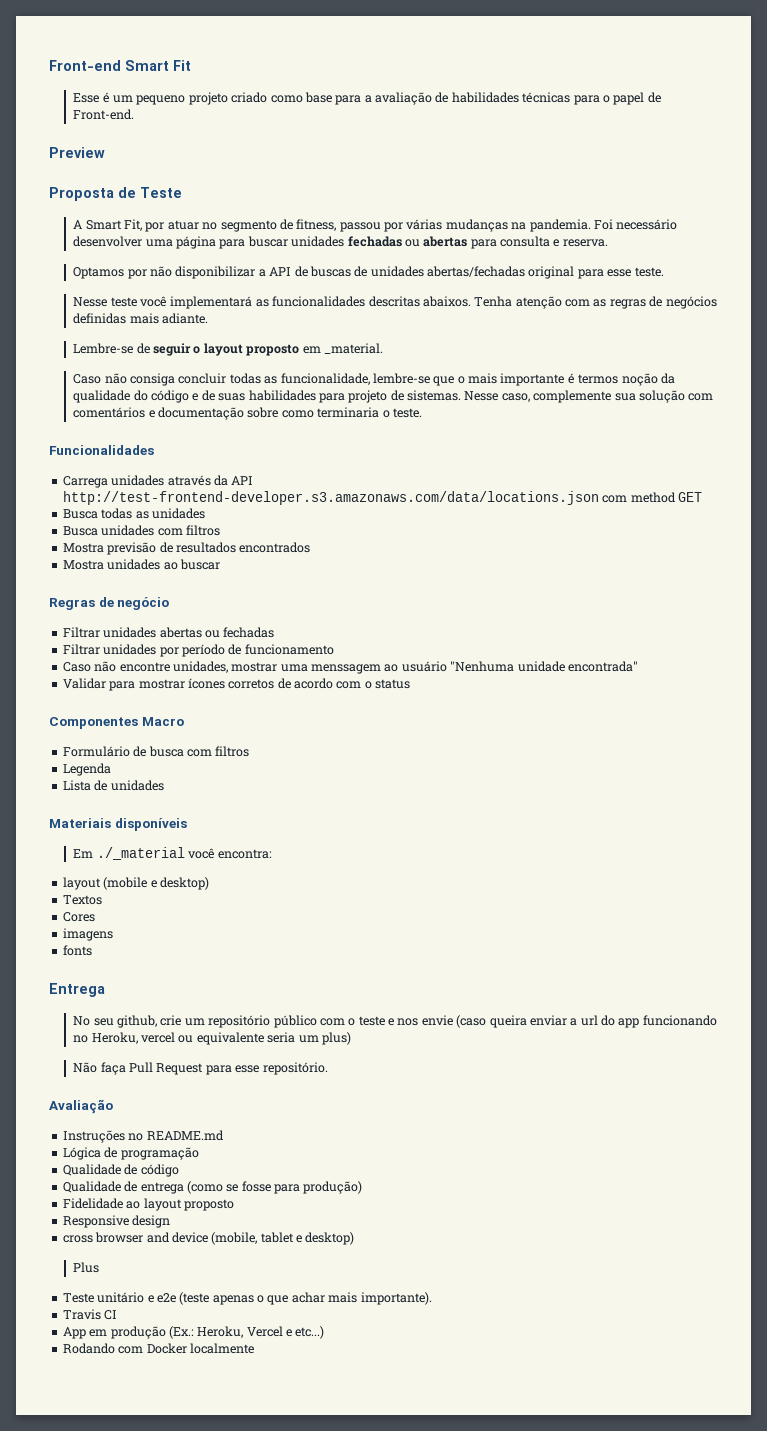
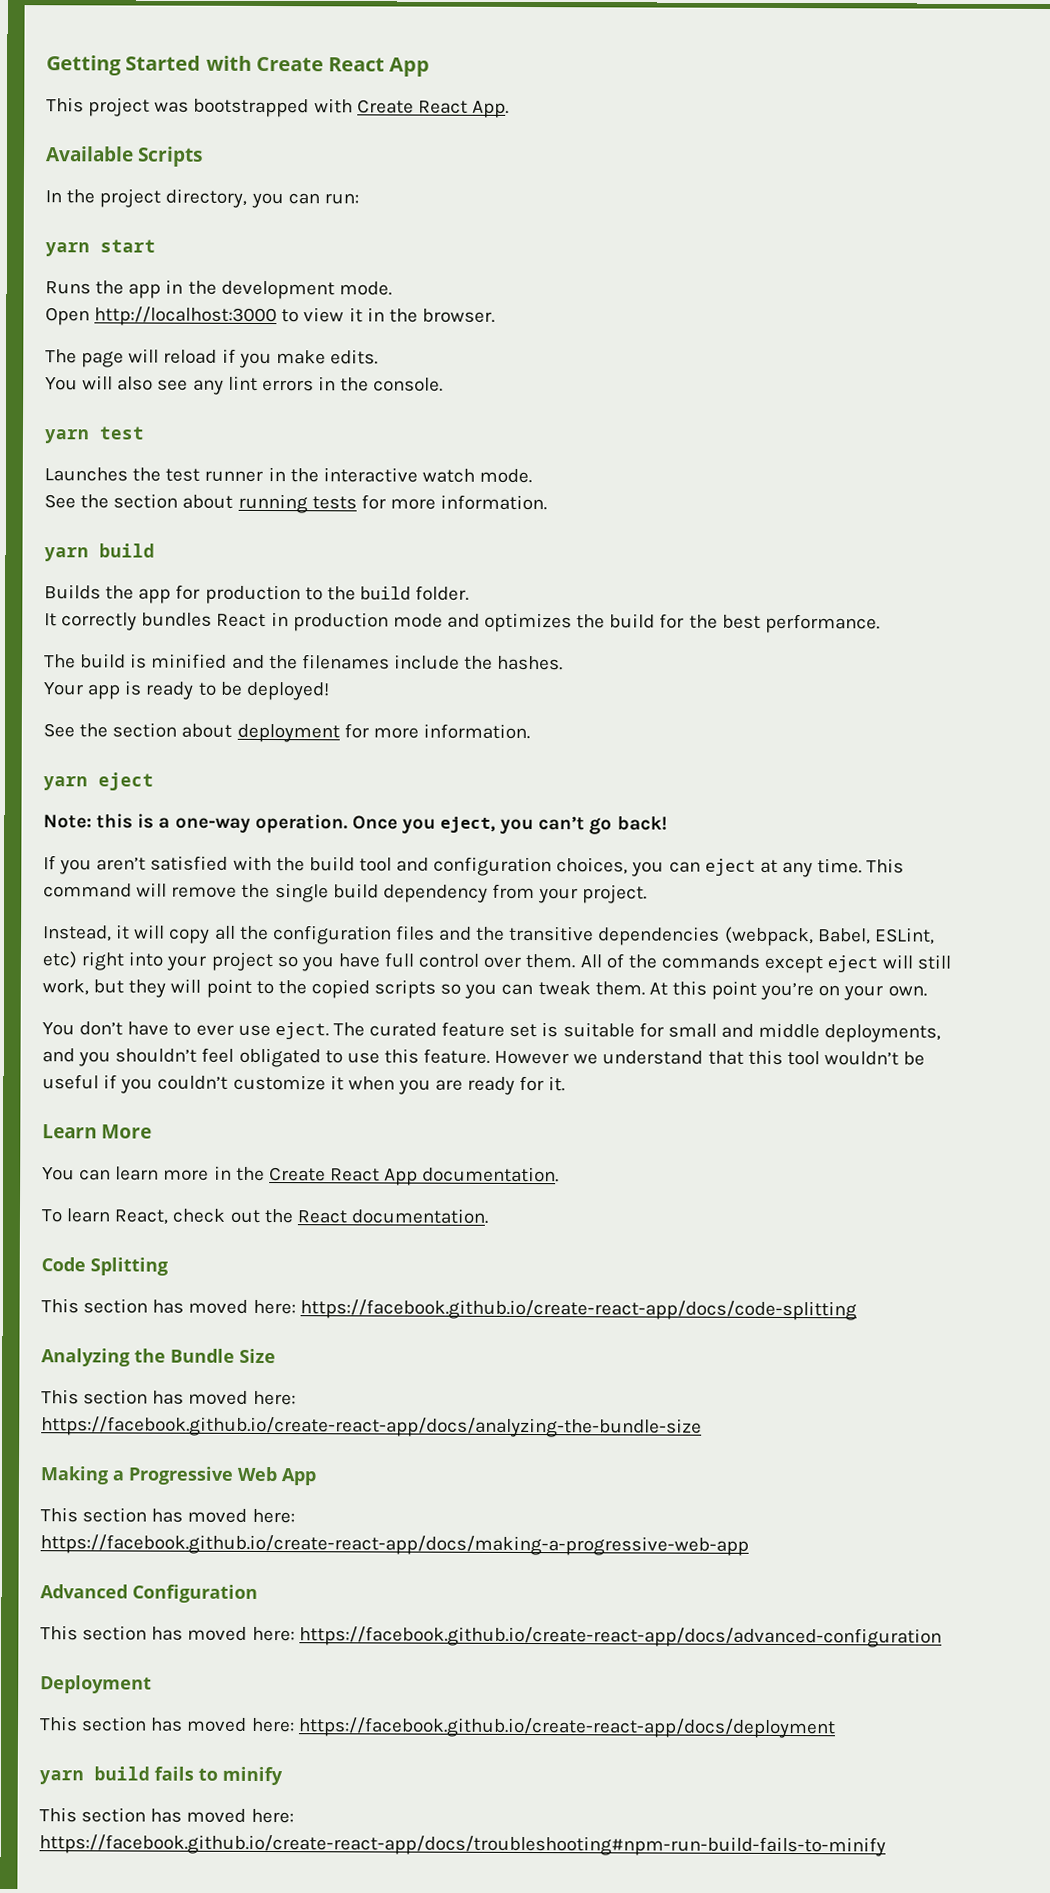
- Front-end Smart Fit
- Esse é um pequeno projeto criado como base para a avaliação de habilidades técnicas para o papel de Front-end.
- Preview
- Proposta de Teste
- A Smart Fit, por atuar no segmento de fitness, passou por várias mudanças na pandemia. Foi necessário desenvolver uma página para buscar unidades fechadas ou abertas para consulta e reserva.
- Optamos por não disponibilizar a API de buscas de unidades abertas/fechadas original para esse teste.
- Nesse teste você implementará as funcionalidades descritas abaixos. Tenha atenção com as regras de negócios definidas mais adiante.
- Lembre-se de seguir o layout proposto em _material.
- Caso não consiga concluir todas as funcionalidade, lembre-se que o mais importante é termos noção da qualidade do código e de suas habilidades para projeto de sistemas. Nesse caso, complemente sua solução com comentários e documentação sobre como terminaria o teste.
- Funcionalidades
- Carrega unidades através da API http://test-frontend-developer.s3.amazonaws.com/data/locations.json com method GET
- Busca todas as unidades
- Busca unidades com filtros
- Mostra previsão de resultados encontrados
- Mostra unidades ao buscar
- Regras de negócio
- Filtrar unidades abertas ou fechadas
- Filtrar unidades por período de funcionamento
- Caso não encontre unidades, mostrar uma menssagem ao usuário "Nenhuma unidade encontrada"
- Validar para mostrar ícones corretos de acordo com o status
- Componentes Macro
- Formulário de busca com filtros
- Legenda
- Lista de unidades
- Materiais disponíveis
- Em ./_material você encontra:
- layout (mobile e desktop)
- Textos
- Cores
- imagens
- fonts
- Entrega
- No seu github, crie um repositório público com o teste e nos envie (caso queira enviar a url do app funcionando no Heroku, vercel ou equivalente seria um plus)
- Não faça Pull Request para esse repositório.
- Avaliação
- Instruções no README.md
- Lógica de programação
- Qualidade de código
- Qualidade de entrega (como se fosse para produção)
- Fidelidade ao layout proposto
- Responsive design
- cross browser and device (mobile, tablet e desktop)
- Plus
- Teste unitário e e2e (teste apenas o que achar mais importante).
- Travis CI
- App em produção (Ex.: Heroku, Vercel e etc...)
- Rodando com Docker localmente
+ Getting Started with Create React App
+ This project was bootstrapped with Create React App.
+ Available Scripts
+ In the project directory, you can run:
+ yarn start
+ Runs the app in the development mode.
+ Open http://localhost:3000 to view it in the browser.
+ The page will reload if you make edits.
+ You will also see any lint errors in the console.
+ yarn test
+ Launches the test runner in the interactive watch mode.
+ See the section about running tests for more information.
+ yarn build
+ Builds the app for production to the build folder.
+ It correctly bundles React in production mode and optimizes the build for the best performance.
+ The build is minified and the filenames include the hashes.
+ Your app is ready to be deployed!
+ See the section about deployment for more information.
+ yarn eject
+ Note: this is a one-way operation. Once you eject, you can’t go back!
+ If you aren’t satisfied with the build tool and configuration choices, you can eject at any time. This command will remove the single build dependency from your project.
+ Instead, it will copy all the configuration files and the transitive dependencies (webpack, Babel, ESLint, etc) right into your project so you have full control over them. All of the commands except eject will still work, but they will point to the copied scripts so you can tweak them. At this point you’re on your own.
+ You don’t have to ever use eject. The curated feature set is suitable for small and middle deployments, and you shouldn’t feel obligated to use this feature. However we understand that this tool wouldn’t be useful if you couldn’t customize it when you are ready for it.
+ Learn More
+ You can learn more in the Create React App documentation.
+ To learn React, check out the React documentation.
+ Code Splitting
+ This section has moved here: https://facebook.github.io/create-react-app/docs/code-splitting
+ Analyzing the Bundle Size
+ This section has moved here: https://facebook.github.io/create-react-app/docs/analyzing-the-bundle-size
+ Making a Progressive Web App
+ This section has moved here: https://facebook.github.io/create-react-app/docs/making-a-progressive-web-app
+ Advanced Configuration
+ This section has moved here: https://facebook.github.io/create-react-app/docs/advanced-configuration
+ Deployment
+ This section has moved here: https://facebook.github.io/create-react-app/docs/deployment
+ yarn build fails to minify
+ This section has moved here: https://facebook.github.io/create-react-app/docs/troubleshooting#npm-run-build-fails-to-minify

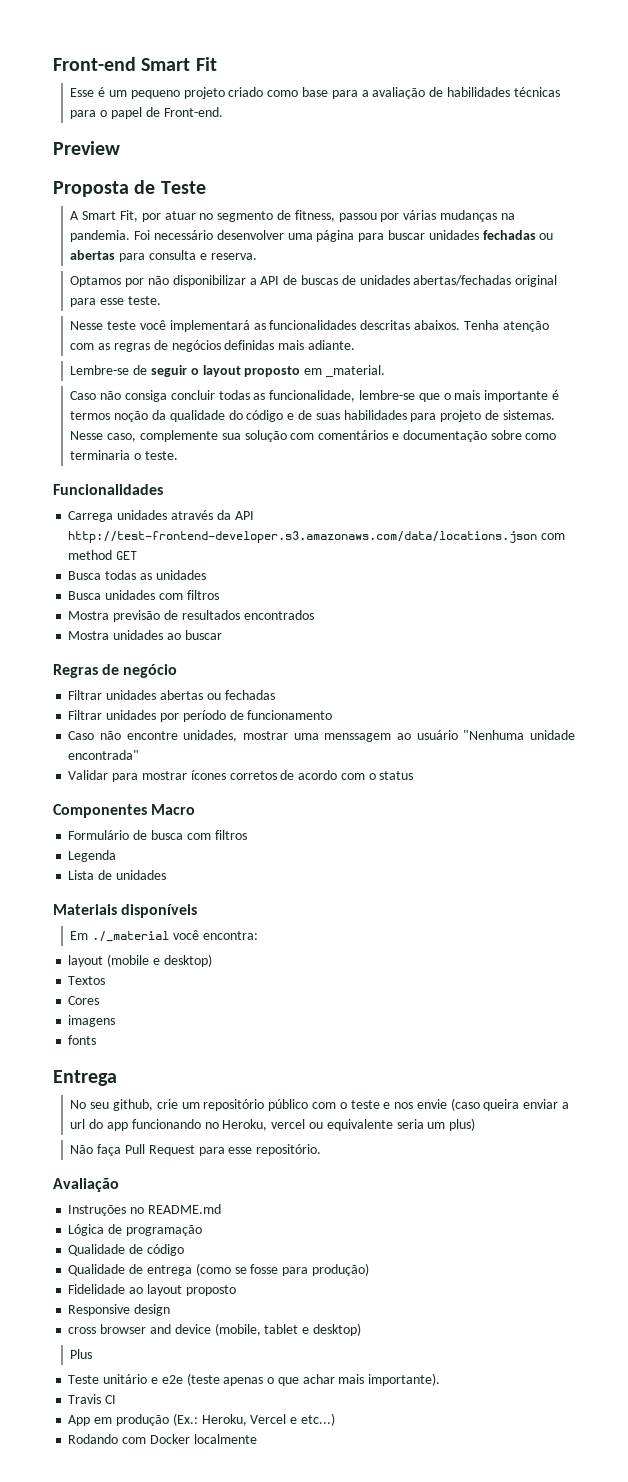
- Getting Started with Create React App
- This project was bootstrapped with Create React App.
- Available Scripts
- In the project directory, you can run:
- yarn start
- Runs the app in the development mode.
- Open http://localhost:3000 to view it in the browser.
- The page will reload if you make edits.
- You will also see any lint errors in the console.
- yarn test
- Launches the test runner in the interactive watch mode.
- See the section about running tests for more information.
- yarn build
- Builds the app for production to the build folder.
- It correctly bundles React in production mode and optimizes the build for the best performance.
- The build is minified and the filenames include the hashes.
- Your app is ready to be deployed!
- See the section about deployment for more information.
- yarn eject
- Note: this is a one-way operation. Once you eject, you can’t go back!
- If you aren’t satisfied with the build tool and configuration choices, you can eject at any time. This command will remove the single build dependency from your project.
- Instead, it will copy all the configuration files and the transitive dependencies (webpack, Babel, ESLint, etc) right into your project so you have full control over them. All of the commands except eject will still work, but they will point to the copied scripts so you can tweak them. At this point you’re on your own.
- You don’t have to ever use eject. The curated feature set is suitable for small and middle deployments, and you shouldn’t feel obligated to use this feature. However we understand that this tool wouldn’t be useful if you couldn’t customize it when you are ready for it.
- Learn More
- You can learn more in the Create React App documentation.
- To learn React, check out the React documentation.
- Code Splitting
- This section has moved here: https://facebook.github.io/create-react-app/docs/code-splitting
- Analyzing the Bundle Size
- This section has moved here: https://facebook.github.io/create-react-app/docs/analyzing-the-bundle-size
- Making a Progressive Web App
- This section has moved here: https://facebook.github.io/create-react-app/docs/making-a-progressive-web-app
- Advanced Configuration
- This section has moved here: https://facebook.github.io/create-react-app/docs/advanced-configuration
- Deployment
- This section has moved here: https://facebook.github.io/create-react-app/docs/deployment
- yarn build fails to minify
- This section has moved here: https://facebook.github.io/create-react-app/docs/troubleshooting#npm-run-build-fails-to-minify
+ Front-end Smart Fit
+ Esse é um pequeno projeto criado como base para a avaliação de habilidades técnicas para o papel de Front-end.
+ Preview
+ Proposta de Teste
+ A Smart Fit, por atuar no segmento de fitness, passou por várias mudanças na pandemia. Foi necessário desenvolver uma página para buscar unidades fechadas ou abertas para consulta e reserva.
+ Optamos por não disponibilizar a API de buscas de unidades abertas/fechadas original para esse teste.
+ Nesse teste você implementará as funcionalidades descritas abaixos. Tenha atenção com as regras de negócios definidas mais adiante.
+ Lembre-se de seguir o layout proposto em _material.
+ Caso não consiga concluir todas as funcionalidade, lembre-se que o mais importante é termos noção da qualidade do código e de suas habilidades para projeto de sistemas. Nesse caso, complemente sua solução com comentários e documentação sobre como terminaria o teste.
+ Funcionalidades
+ Carrega unidades através da API http://test-frontend-developer.s3.amazonaws.com/data/locations.json com method GET
+ Busca todas as unidades
+ Busca unidades com filtros
+ Mostra previsão de resultados encontrados
+ Mostra unidades ao buscar
+ Regras de negócio
+ Filtrar unidades abertas ou fechadas
+ Filtrar unidades por período de funcionamento
+ Caso não encontre unidades, mostrar uma menssagem ao usuário "Nenhuma unidade encontrada"
+ Validar para mostrar ícones corretos de acordo com o status
+ Componentes Macro
+ Formulário de busca com filtros
+ Legenda
+ Lista de unidades
+ Materiais disponíveis
+ Em ./_material você encontra:
+ layout (mobile e desktop)
+ Textos
+ Cores
+ imagens
+ fonts
+ Entrega
+ No seu github, crie um repositório público com o teste e nos envie (caso queira enviar a url do app funcionando no Heroku, vercel ou equivalente seria um plus)
+ Não faça Pull Request para esse repositório.
+ Avaliação
+ Instruções no README.md
+ Lógica de programação
+ Qualidade de código
+ Qualidade de entrega (como se fosse para produção)
+ Fidelidade ao layout proposto
+ Responsive design
+ cross browser and device (mobile, tablet e desktop)
+ Plus
+ Teste unitário e e2e (teste apenas o que achar mais importante).
+ Travis CI
+ App em produção (Ex.: Heroku, Vercel e etc...)
+ Rodando com Docker localmente

